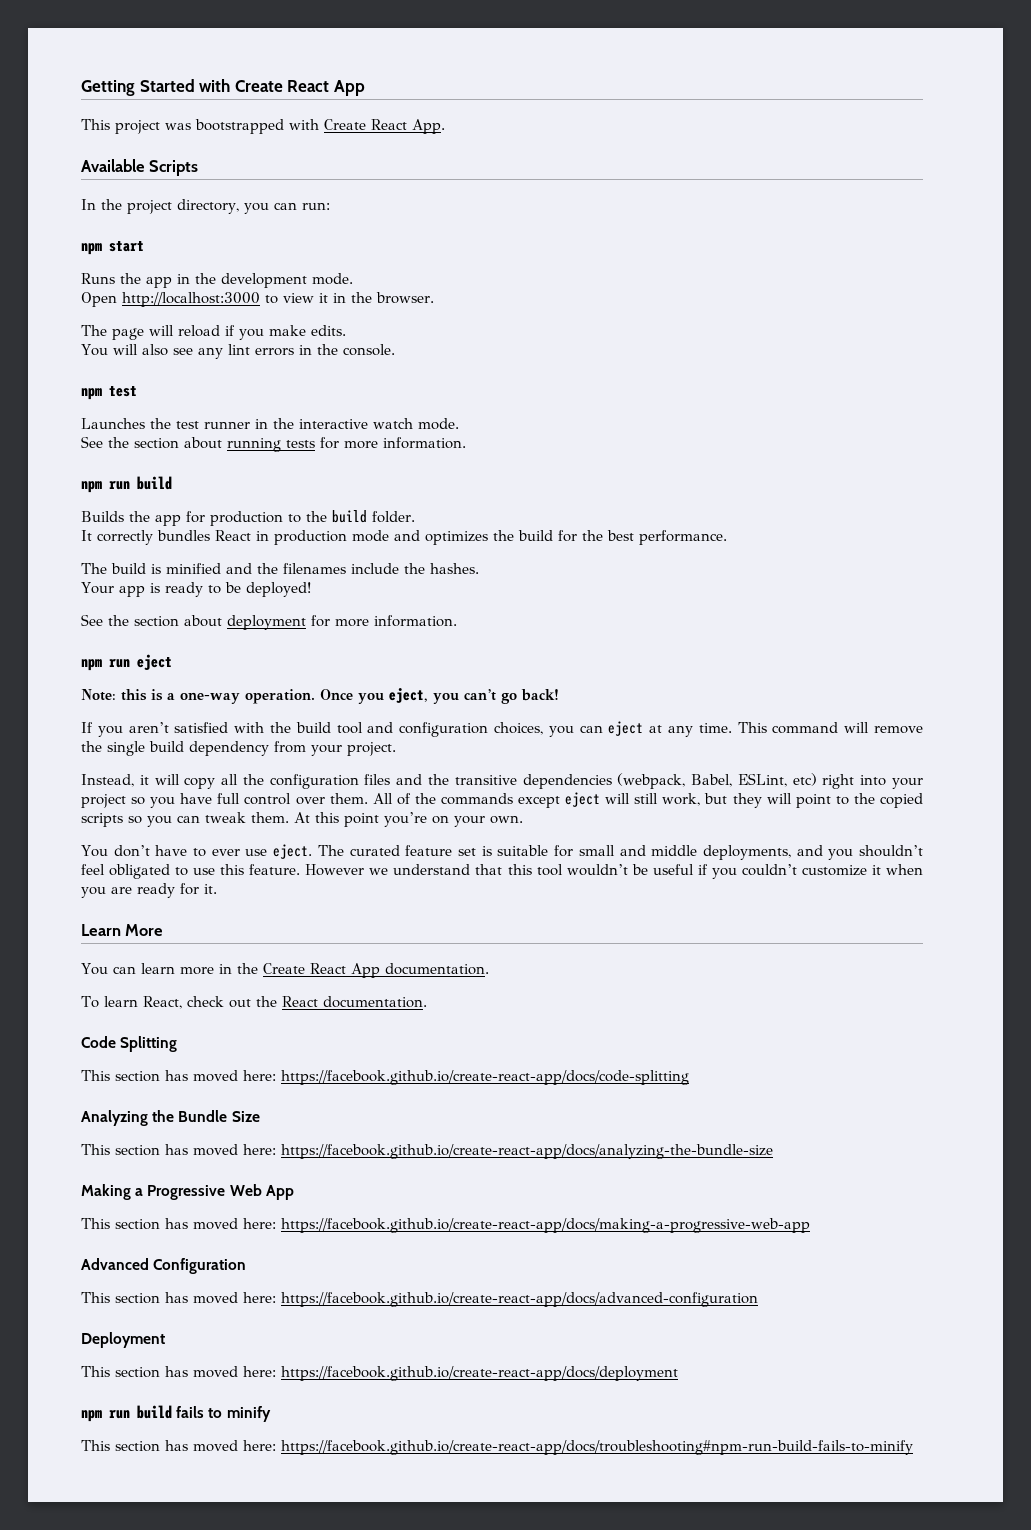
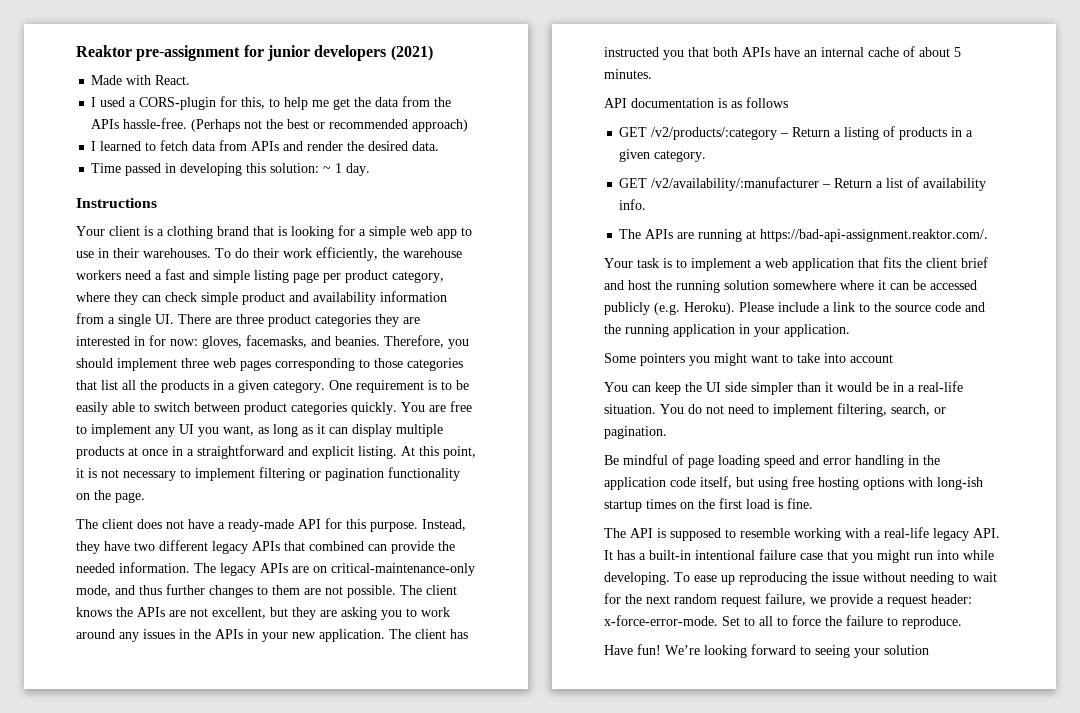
- Getting Started with Create React App
- This project was bootstrapped with Create React App.
- Available Scripts
- In the project directory, you can run:
- npm start
- Runs the app in the development mode.
- Open http://localhost:3000 to view it in the browser.
- The page will reload if you make edits.
- You will also see any lint errors in the console.
- npm test
- Launches the test runner in the interactive watch mode.
- See the section about running tests for more information.
- npm run build
- Builds the app for production to the build folder.
- It correctly bundles React in production mode and optimizes the build for the best performance.
- The build is minified and the filenames include the hashes.
- Your app is ready to be deployed!
- See the section about deployment for more information.
- npm run eject
- Note: this is a one-way operation. Once you eject, you can’t go back!
- If you aren’t satisfied with the build tool and configuration choices, you can eject at any time. This command will remove the single build dependency from your project.
- Instead, it will copy all the configuration files and the transitive dependencies (webpack, Babel, ESLint, etc) right into your project so you have full control over them. All of the commands except eject will still work, but they will point to the copied scripts so you can tweak them. At this point you’re on your own.
- You don’t have to ever use eject. The curated feature set is suitable for small and middle deployments, and you shouldn’t feel obligated to use this feature. However we understand that this tool wouldn’t be useful if you couldn’t customize it when you are ready for it.
- Learn More
- You can learn more in the Create React App documentation.
- To learn React, check out the React documentation.
- Code Splitting
- This section has moved here: https://facebook.github.io/create-react-app/docs/code-splitting
- Analyzing the Bundle Size
- This section has moved here: https://facebook.github.io/create-react-app/docs/analyzing-the-bundle-size
- Making a Progressive Web App
- This section has moved here: https://facebook.github.io/create-react-app/docs/making-a-progressive-web-app
- Advanced Configuration
- This section has moved here: https://facebook.github.io/create-react-app/docs/advanced-configuration
- Deployment
- This section has moved here: https://facebook.github.io/create-react-app/docs/deployment
- npm run build fails to minify
- This section has moved here: https://facebook.github.io/create-react-app/docs/troubleshooting#npm-run-build-fails-to-minify
+ Reaktor pre-assignment for junior developers (2021)
+ Made with React.
+ I used a CORS-plugin for this, to help me get the data from the APIs hassle-free. (Perhaps not the best or recommended approach)
+ I learned to fetch data from APIs and render the desired data.
+ Time passed in developing this solution: ~ 1 day.
+ Instructions
+ Your client is a clothing brand that is looking for a simple web app to use in their warehouses. To do their work efficiently, the warehouse workers need a fast and simple listing page per product category, where they can check simple product and availability information from a single UI. There are three product categories they are interested in for now: gloves, facemasks, and beanies. Therefore, you should implement three web pages corresponding to those categories that list all the products in a given category. One requirement is to be easily able to switch between product categories quickly. You are free to implement any UI you want, as long as it can display multiple products at once in a straightforward and explicit listing. At this point, it is not necessary to implement filtering or pagination functionality on the page.
+ The client does not have a ready-made API for this purpose. Instead, they have two different legacy APIs that combined can provide the needed information. The legacy APIs are on critical-maintenance-only mode, and thus further changes to them are not possible. The client knows the APIs are not excellent, but they are asking you to work around any issues in the APIs in your new application. The client has instructed you that both APIs have an internal cache of about 5 minutes.
+ API documentation is as follows
+ GET /v2/products/:category – Return a listing of products in a given category.
+ GET /v2/availability/:manufacturer – Return a list of availability info.
+ The APIs are running at https://bad-api-assignment.reaktor.com/.
+ Your task is to implement a web application that fits the client brief and host the running solution somewhere where it can be accessed publicly (e.g. Heroku). Please include a link to the source code and the running application in your application.
+ Some pointers you might want to take into account
+ You can keep the UI side simpler than it would be in a real-life situation. You do not need to implement filtering, search, or pagination.
+ Be mindful of page loading speed and error handling in the application code itself, but using free hosting options with long-ish startup times on the first load is fine.
+ The API is supposed to resemble working with a real-life legacy API. It has a built-in intentional failure case that you might run into while developing. To ease up reproducing the issue without needing to wait for the next random request failure, we provide a request header: x-force-error-mode. Set to all to force the failure to reproduce.
+ Have fun! We’re looking forward to seeing your solution

